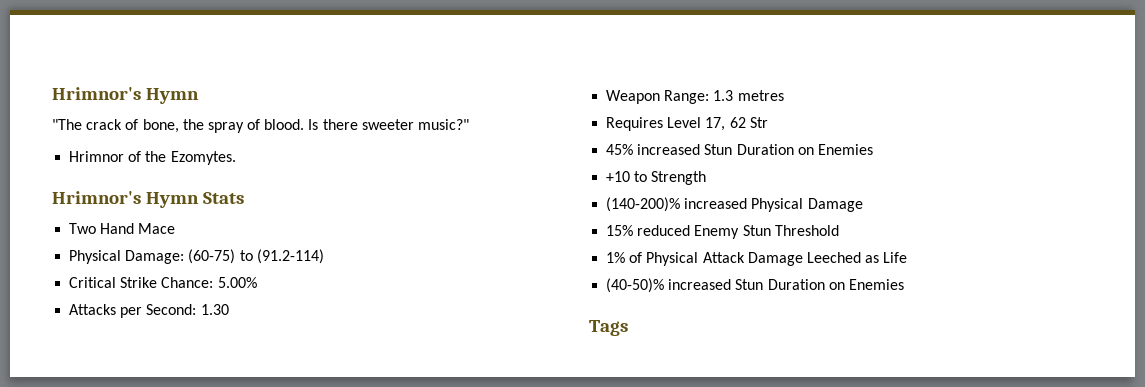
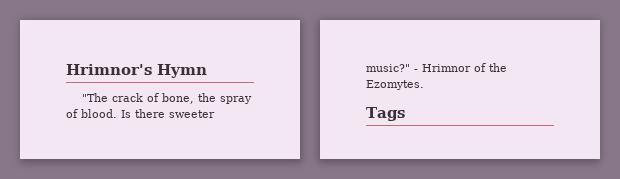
- Is there sweeter music?"
- Hrimnor of the Ezomytes.
+ Is there sweeter music?" - Hrimnor of the Ezomytes.
- Hrimnor's Hymn Stats
- Two Hand Mace
- Physical Damage: (60-75) to (91.2-114)
- Critical Strike Chance: 5.00%
- Attacks per Second: 1.30
- Weapon Range: 1.3 metres
- Requires Level 17, 62 Str
- 45% increased Stun Duration on Enemies
- +10 to Strength
- (140-200)% increased Physical Damage
- 15% reduced Enemy Stun Threshold
- 1% of Physical Attack Damage Leeched as Life
- (40-50)% increased Stun Duration on Enemies

